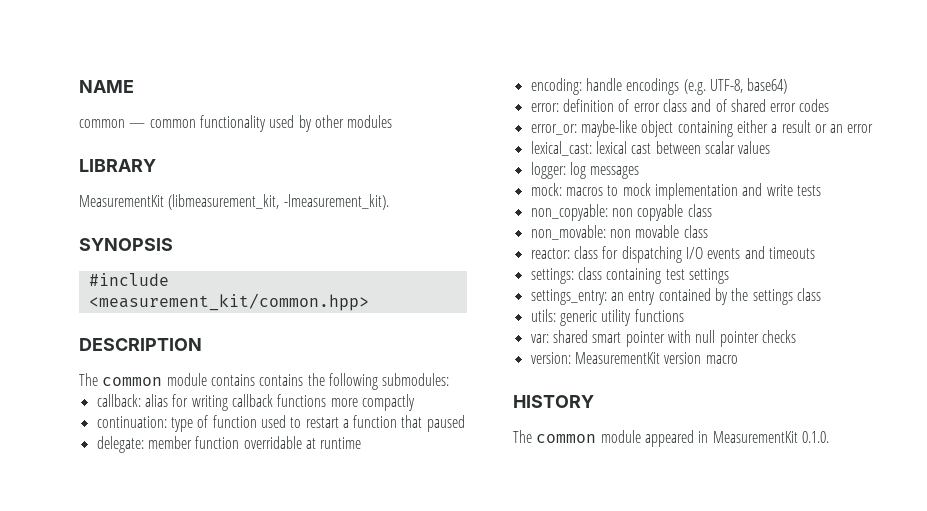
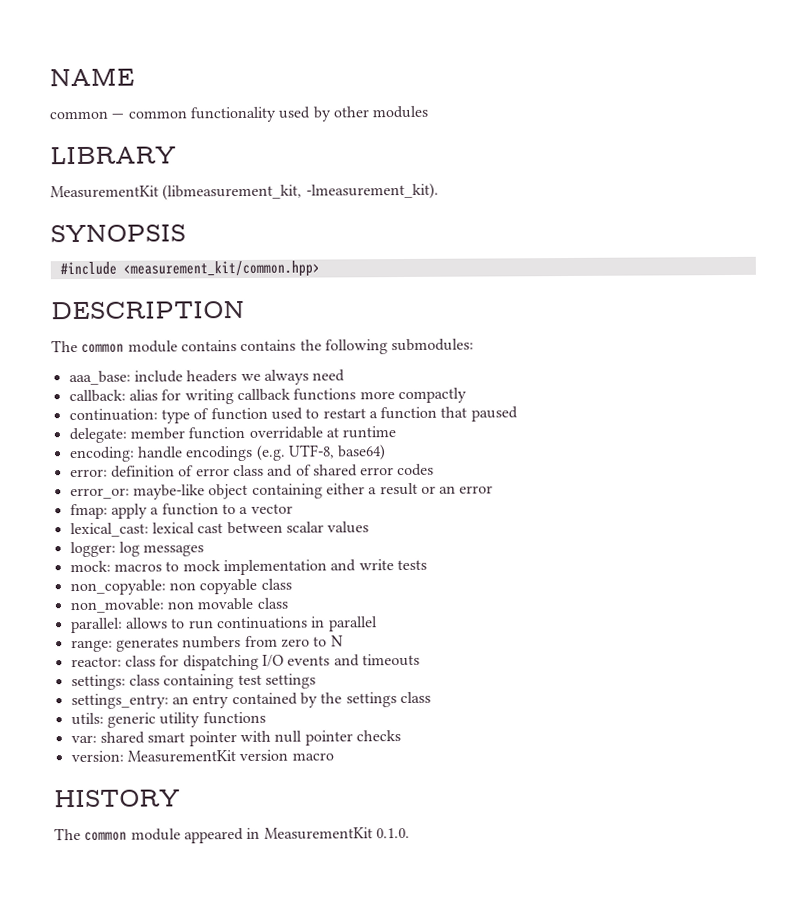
+ aaa_base: include headers we always need
+ fmap: apply a function to a vector
+ parallel: allows to run continuations in parallel
+ range: generates numbers from zero to N

